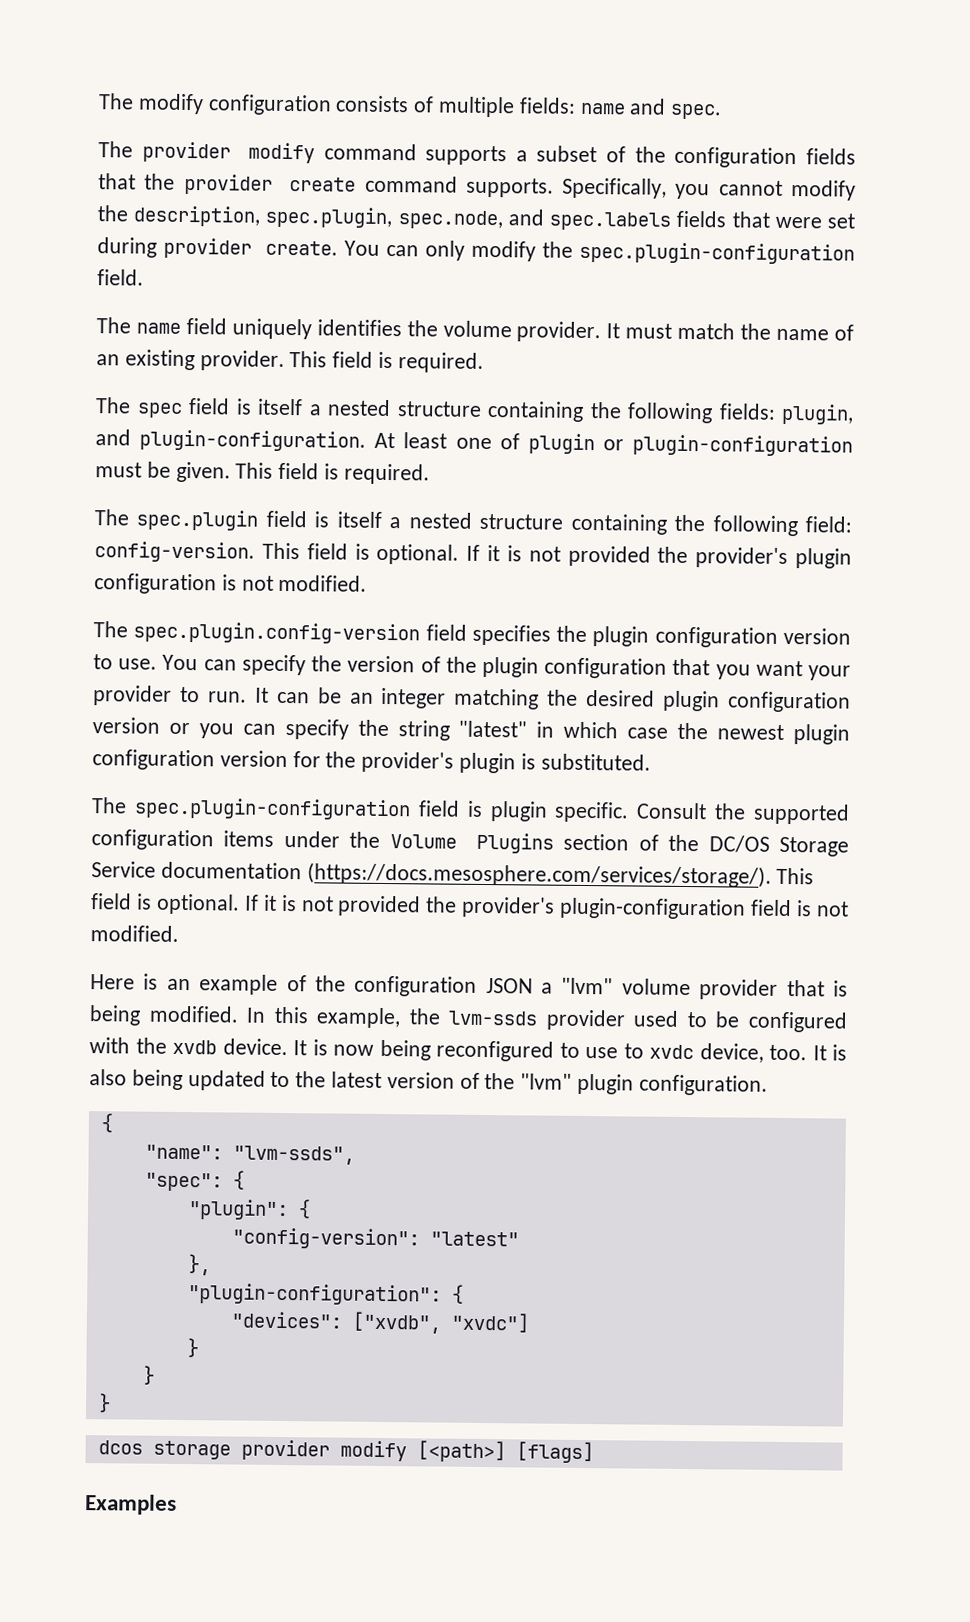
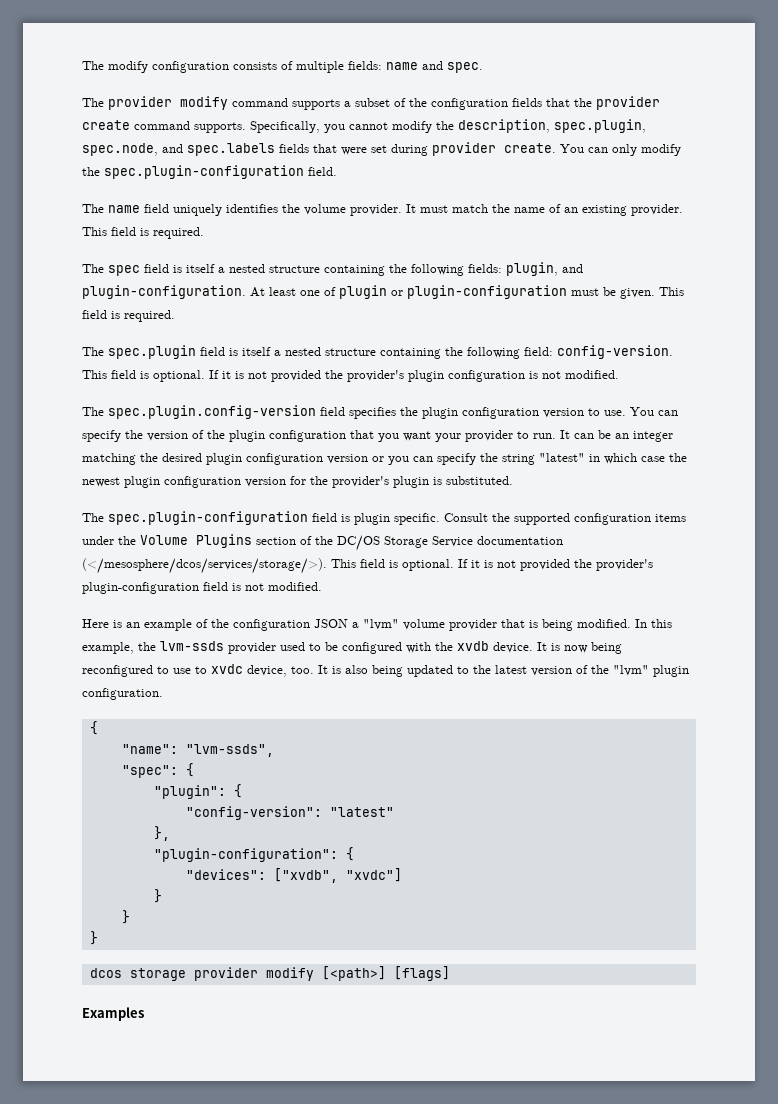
- Consult the supported configuration items under the Volume Plugins section of the DC/OS Storage Service documentation (https://docs.mesosphere.com/services/storage/). This field is optional.
+ Consult the supported configuration items under the Volume Plugins section of the DC/OS Storage Service documentation (</mesosphere/dcos/services/storage/>). This field is optional.

